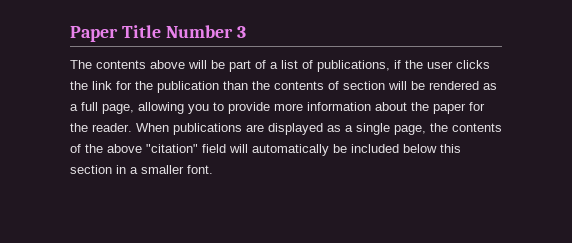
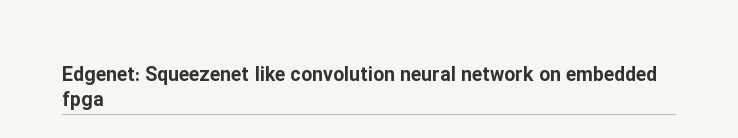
- Paper Title Number 3
- The contents above will be part of a list of publications, if the user clicks the link for the publication than the contents of section will be rendered as a full page, allowing you to provide more information about the paper for the reader. When publications are displayed as a single page, the contents of the above "citation" field will automatically be included below this section in a smaller font.
+ Edgenet: Squeezenet like convolution neural network on embedded fpga

